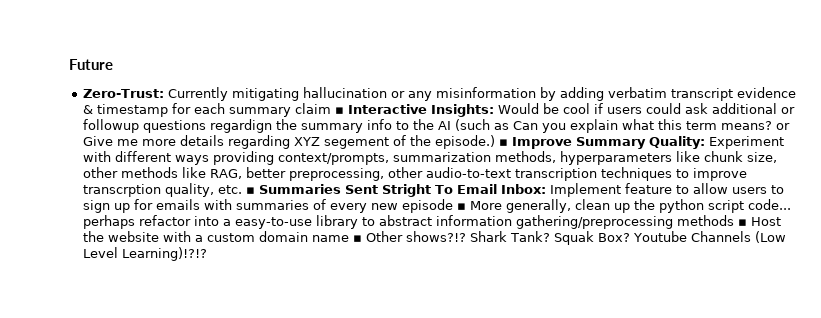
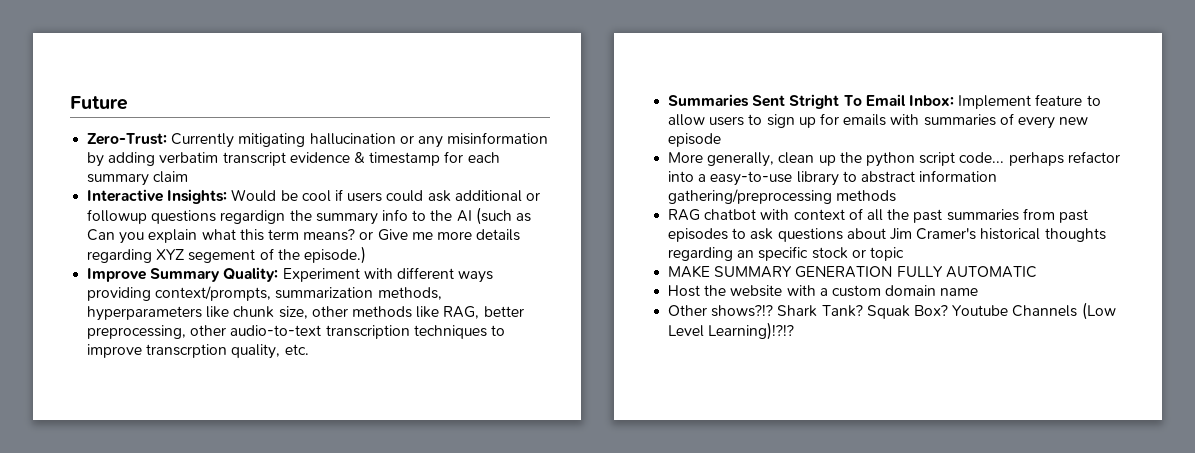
- Currently mitigating hallucination or any misinformation by adding verbatim transcript evidence & timestamp for each summary claim ▪ Interactive Insights:
+ Currently mitigating hallucination or any misinformation by adding verbatim transcript evidence & timestamp for each summary claim
+ Interactive Insights:
- Would be cool if users could ask additional or followup questions regardign the summary info to the AI (such as Can you explain what this term means? or Give me more details regarding XYZ segement of the episode.) ▪ Improve Summary Quality:
+ Would be cool if users could ask additional or followup questions regardign the summary info to the AI (such as Can you explain what this term means? or Give me more details regarding XYZ segement of the episode.)
+ Improve Summary Quality:
- Experiment with different ways providing context/prompts, summarization methods, hyperparameters like chunk size, other methods like RAG, better preprocessing, other audio-to-text transcription techniques to improve transcrption quality, etc. ▪ Summaries Sent Stright To Email Inbox:
+ Experiment with different ways providing context/prompts, summarization methods, hyperparameters like chunk size, other methods like RAG, better preprocessing, other audio-to-text transcription techniques to improve transcrption quality, etc.
+ Summaries Sent Stright To Email Inbox:
- Implement feature to allow users to sign up for emails with summaries of every new episode ▪ More generally, clean up the python script code... perhaps refactor into a easy-to-use library to abstract information gathering/preprocessing methods ▪ Host the website with a custom domain name ▪ Other shows?!?
+ Implement feature to allow users to sign up for emails with summaries of every new episode
+ More generally, clean up the python script code... perhaps refactor into a easy-to-use library to abstract information gathering/preprocessing methods
+ RAG chatbot with context of all the past summaries from past episodes to ask questions about Jim Cramer's historical thoughts regarding an specific stock or topic
+ MAKE SUMMARY GENERATION FULLY AUTOMATIC
+ Host the website with a custom domain name
+ Other shows?!?

